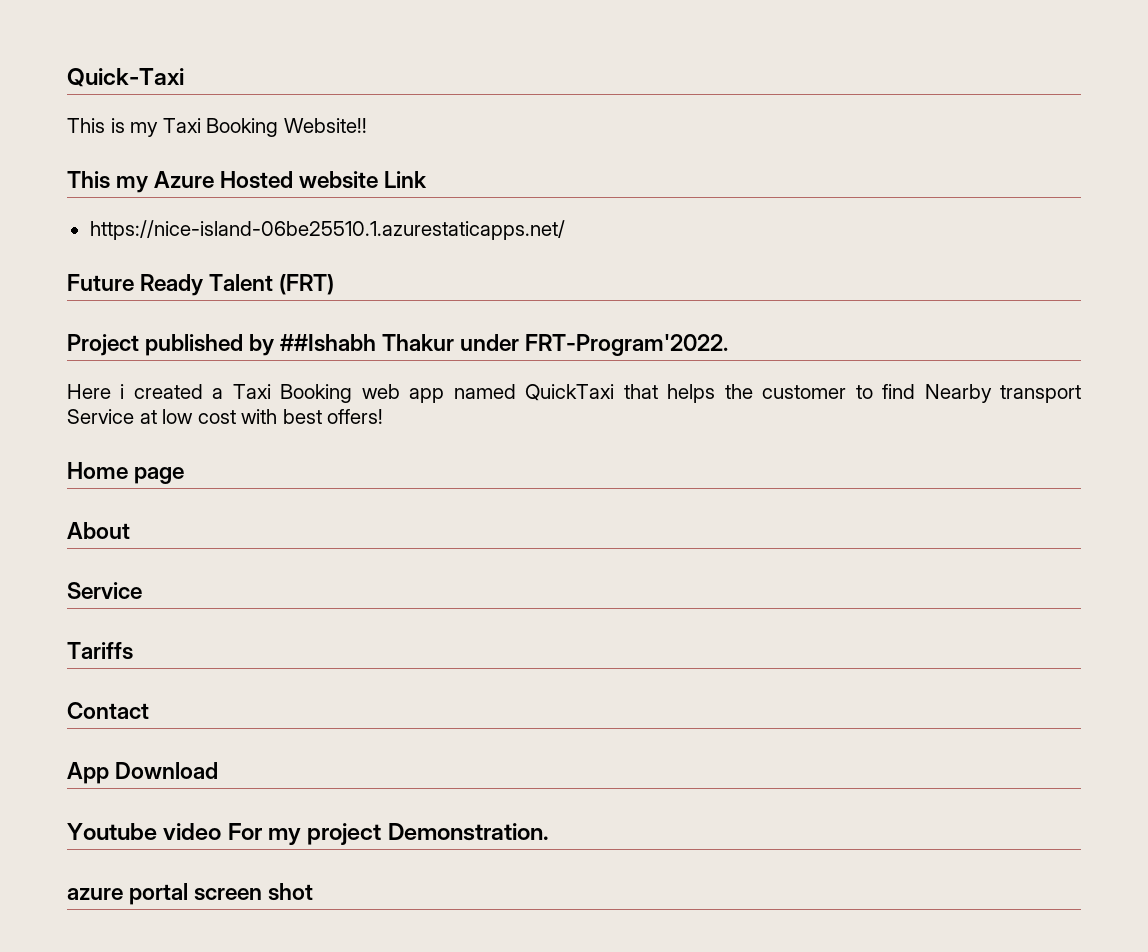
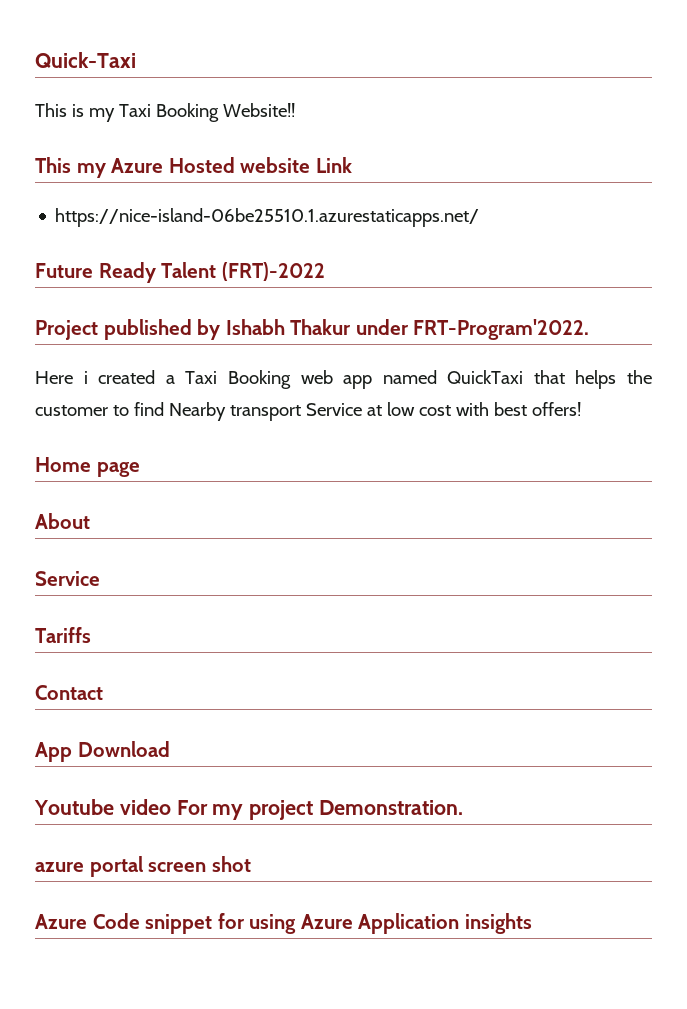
- Future Ready Talent (FRT)
+ Future Ready Talent (FRT)-2022
- Project published by ##Ishabh Thakur under FRT-Program'2022.
+ Project published by Ishabh Thakur under FRT-Program'2022.
+ Azure Code snippet for using Azure Application insights

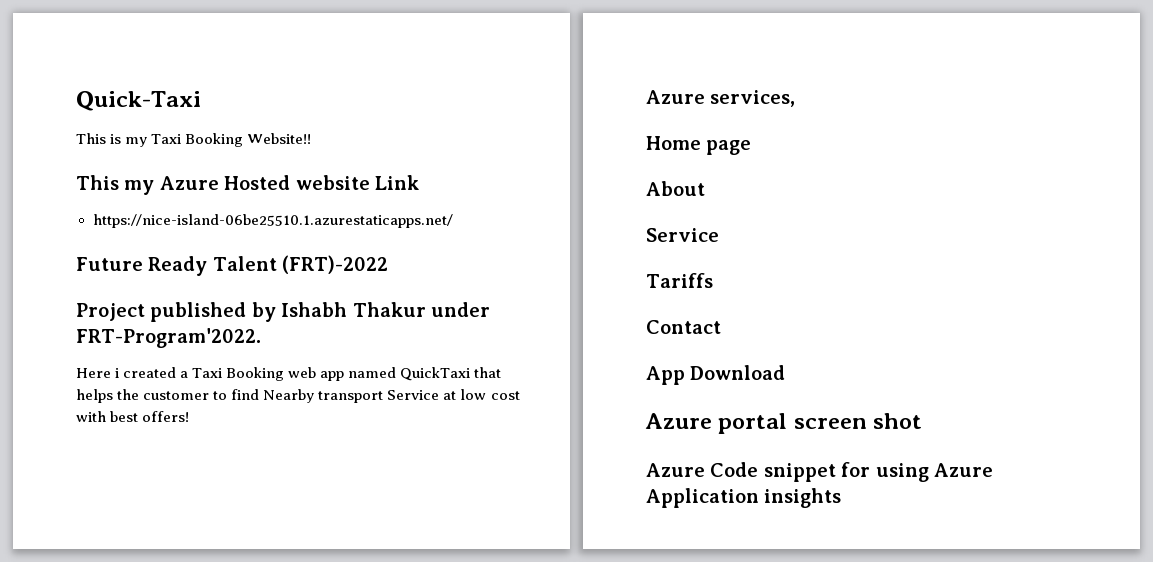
+ Azure services,
- Youtube video For my project Demonstration.
- azure portal screen shot
+ Azure portal screen shot

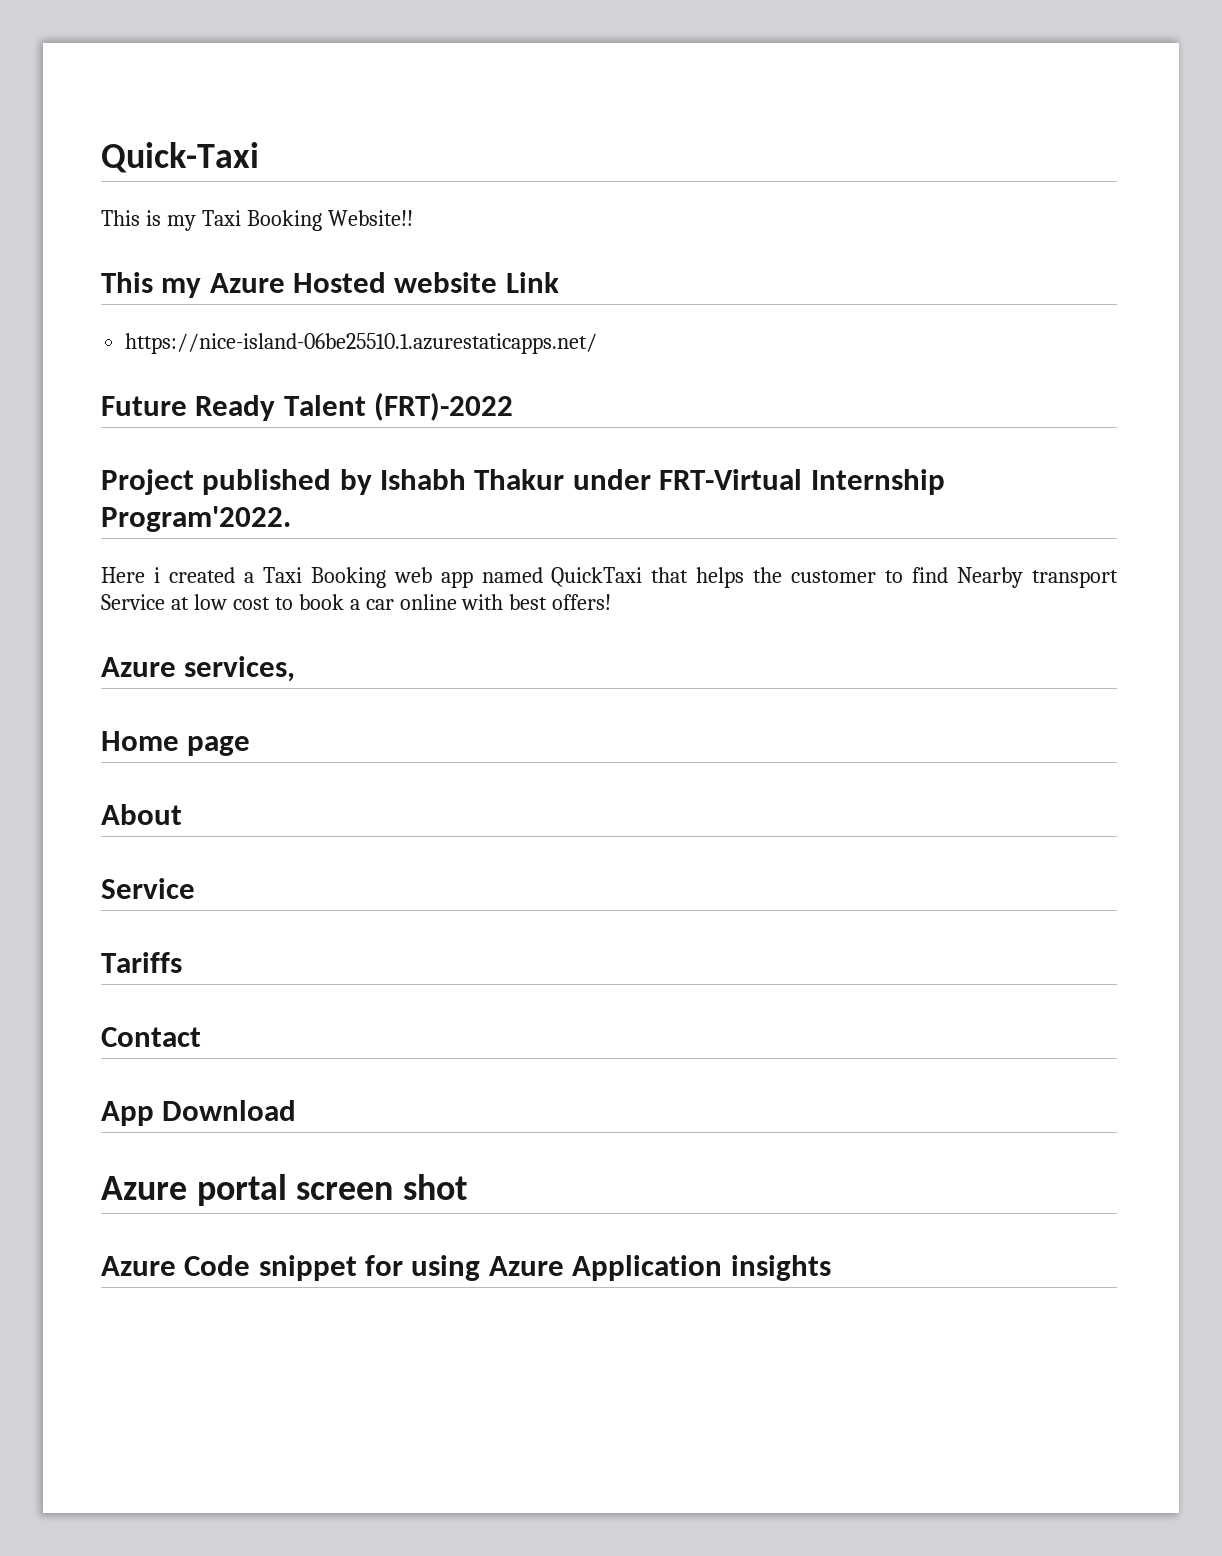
- Project published by Ishabh Thakur under FRT-Program'2022.
+ Project published by Ishabh Thakur under FRT-Virtual Internship Program'2022.
- Here i created a Taxi Booking web app named QuickTaxi that helps the customer to find Nearby transport Service at low cost with best offers!
+ Here i created a Taxi Booking web app named QuickTaxi that helps the customer to find Nearby transport Service at low cost to book a car online with best offers!

